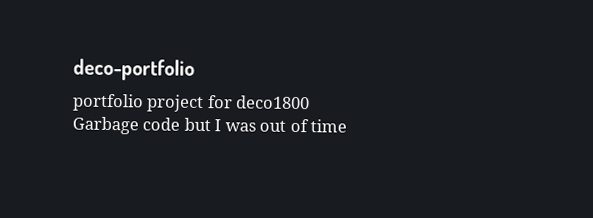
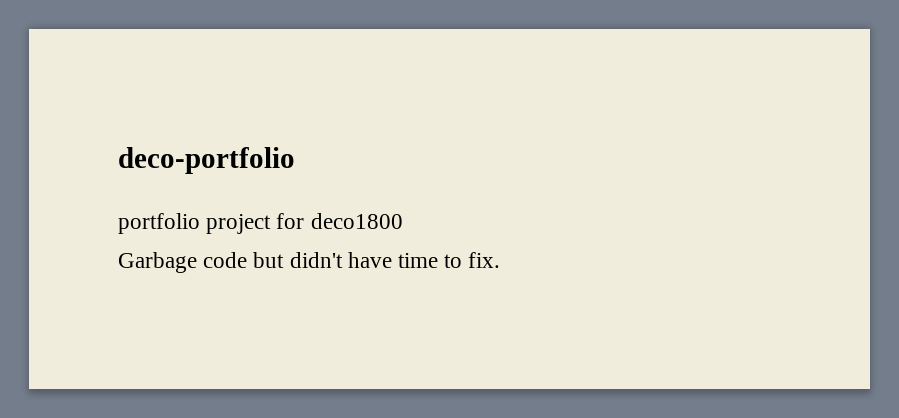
- Garbage code but I was out of time
+ Garbage code but didn't have time to fix.

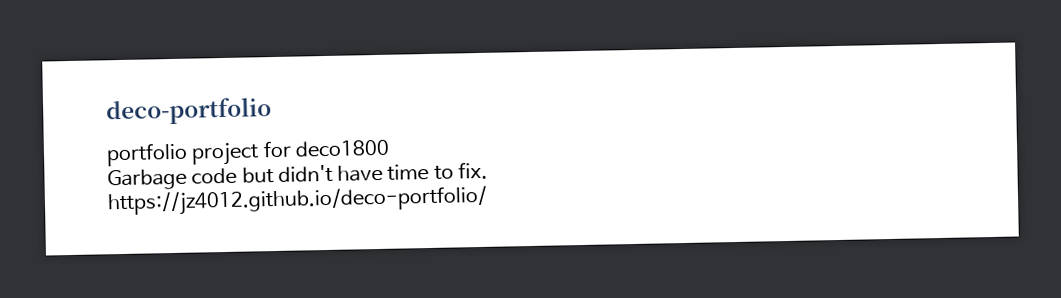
+ https://jz4012.github.io/deco-portfolio/

